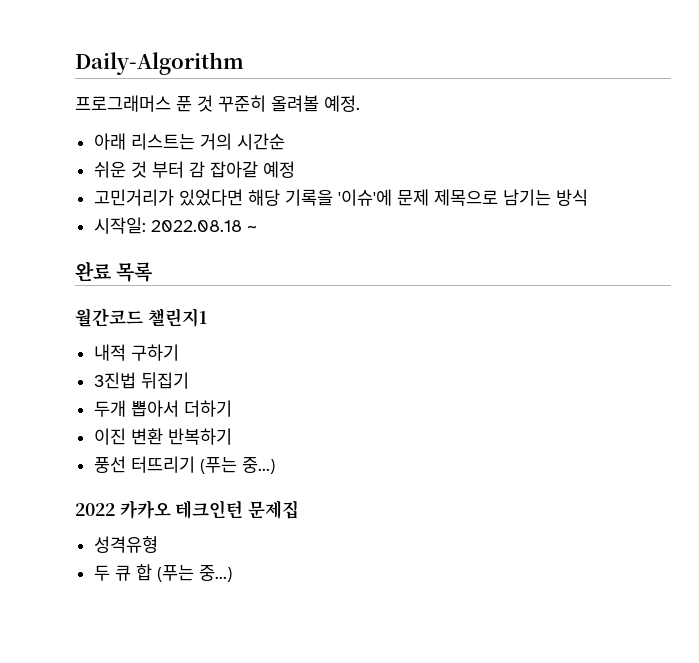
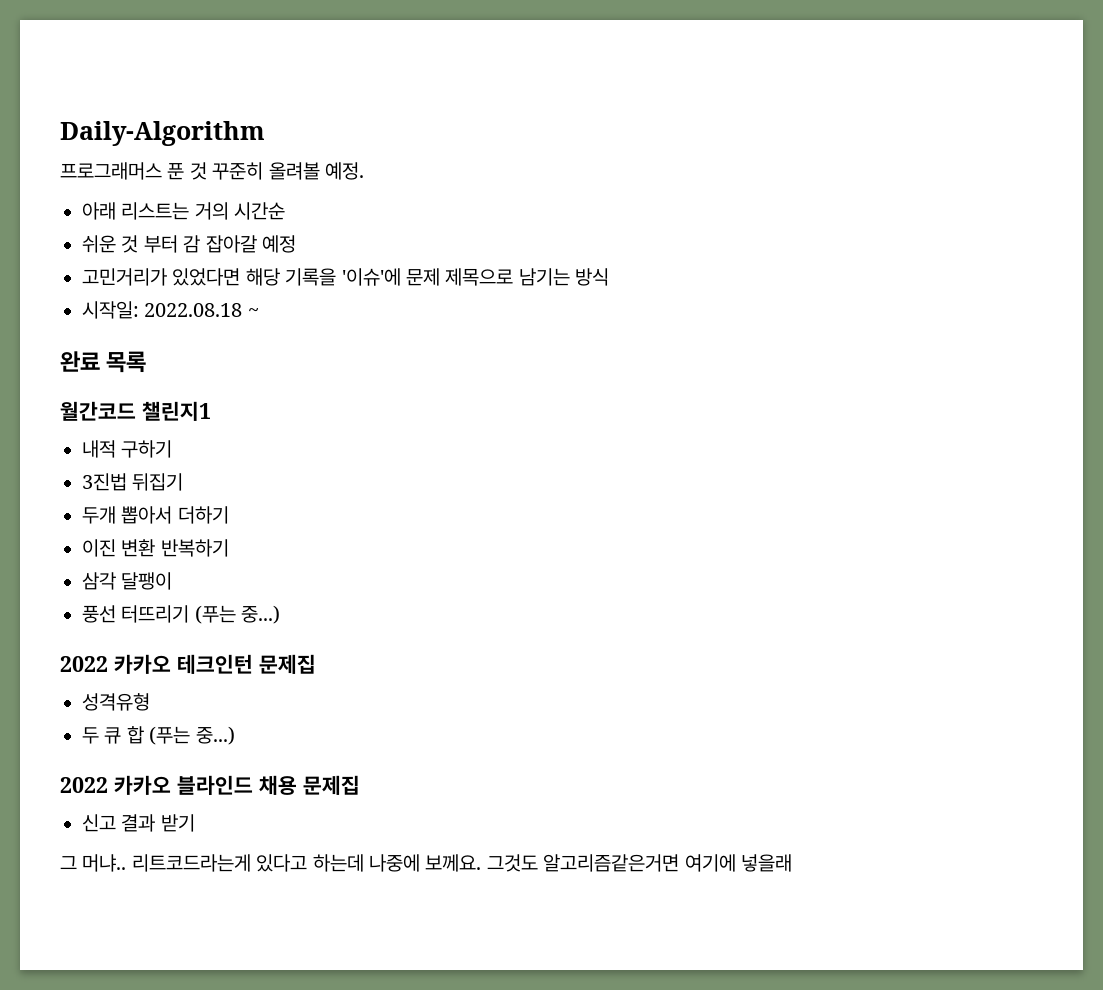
+ 삼각 달팽이
+ 2022 카카오 블라인드 채용 문제집
+ 신고 결과 받기
+ 그 머냐.. 리트코드라는게 있다고 하는데 나중에 보께요. 그것도 알고리즘같은거면 여기에 넣을래

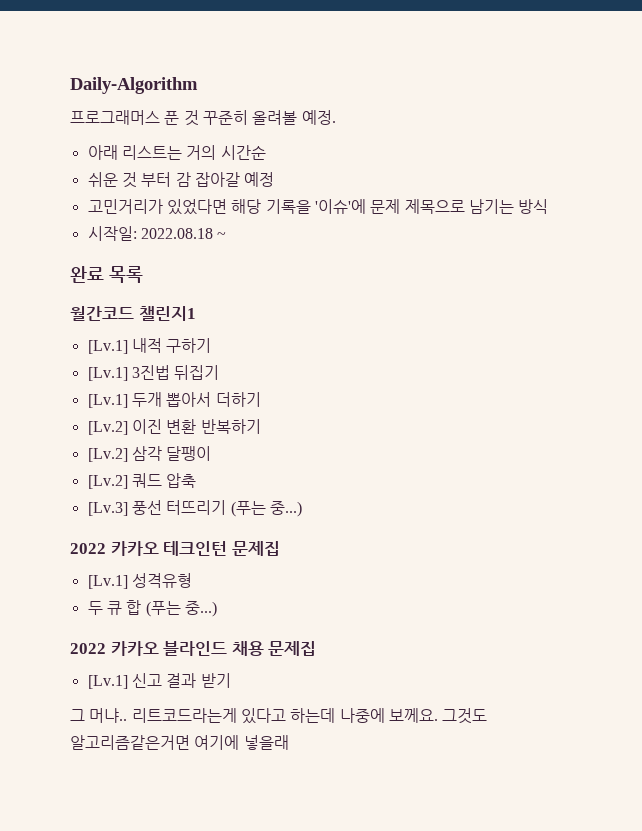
- 내적 구하기
+ [Lv.1] 내적 구하기
- 3진법 뒤집기
+ [Lv.1] 3진법 뒤집기
- 두개 뽑아서 더하기
+ [Lv.1] 두개 뽑아서 더하기
- 이진 변환 반복하기
+ [Lv.2] 이진 변환 반복하기
- 삼각 달팽이
+ [Lv.2] 삼각 달팽이
- 풍선 터뜨리기 (푸는 중...)
+ [Lv.2] 쿼드 압축
+ [Lv.3] 풍선 터뜨리기 (푸는 중...)
- 성격유형
+ [Lv.1] 성격유형
- 신고 결과 받기
+ [Lv.1] 신고 결과 받기

